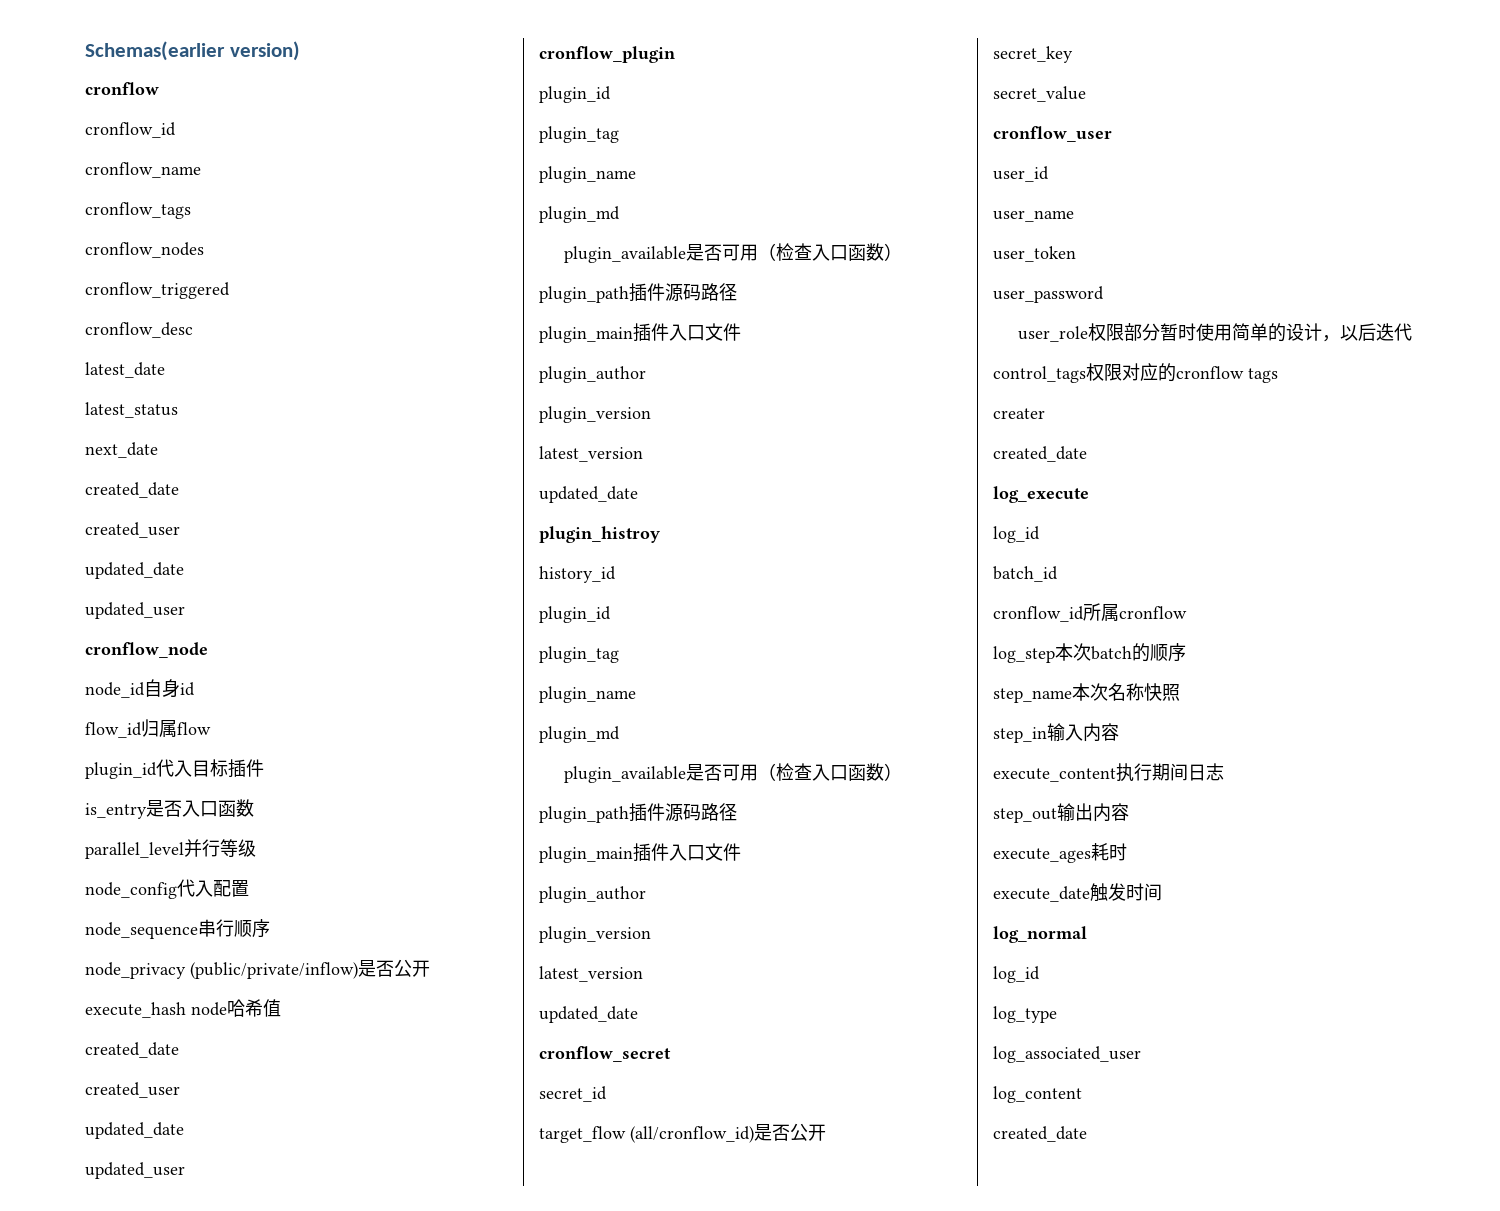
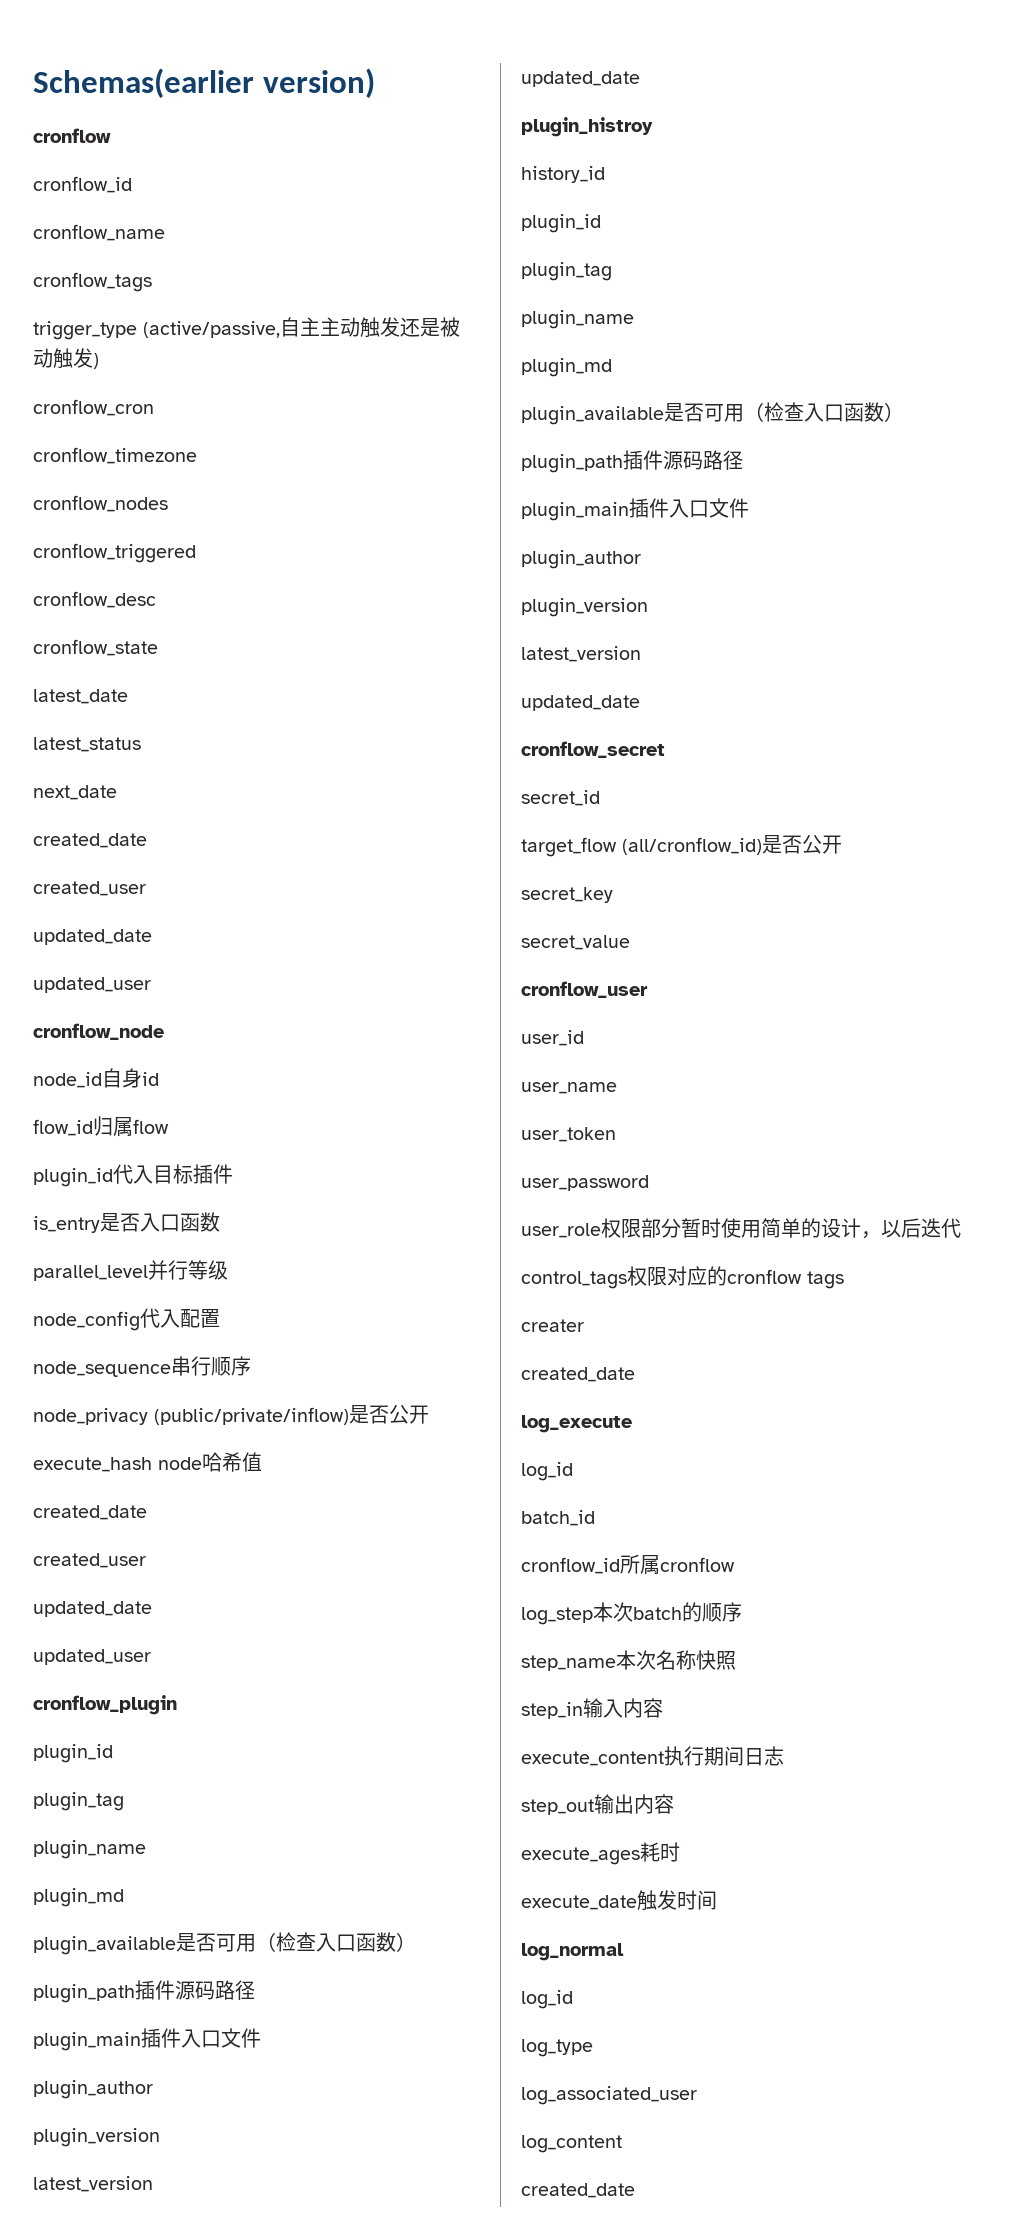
+ trigger_type (active/passive,自主主动触发还是被动触发)
+ cronflow_cron
+ cronflow_timezone
+ cronflow_state

